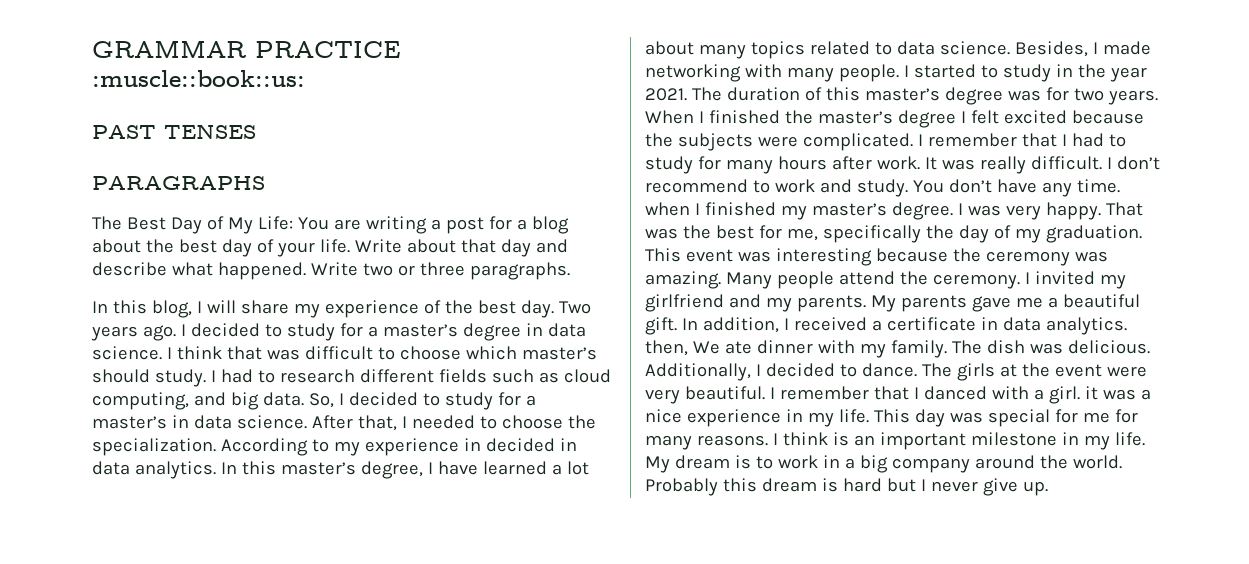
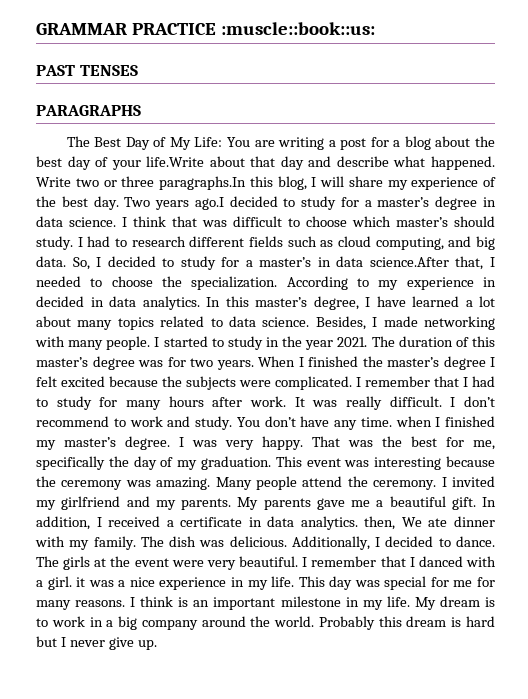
- The Best Day of My Life: You are writing a post for a blog about the best day of your life. Write about that day and describe what happened.
+ The Best Day of My Life: You are writing a post for a blog about the best day of your life.Write about that day and describe what happened.
- Write two or three paragraphs.
- In this blog, I will share my experience of the best day.
+ Write two or three paragraphs.In this blog, I will share my experience of the best day.
- Two years ago. I decided to study for a master’s degree in data science.
+ Two years ago.I decided to study for a master’s degree in data science.
- So, I decided to study for a master’s in data science. After that, I needed to choose the specialization.
+ So, I decided to study for a master’s in data science.After that, I needed to choose the specialization.

